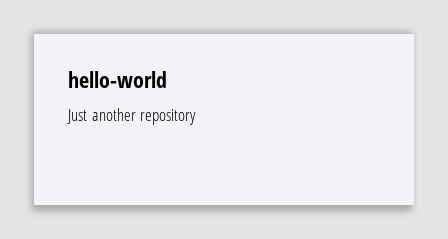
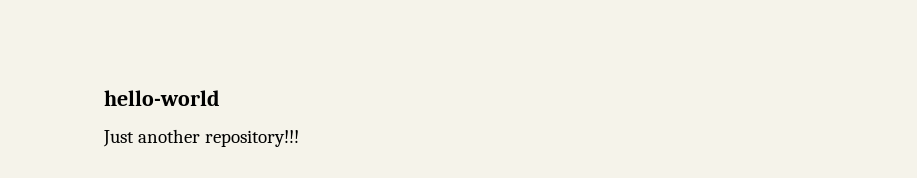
- Just another repository
+ Just another repository!!!

